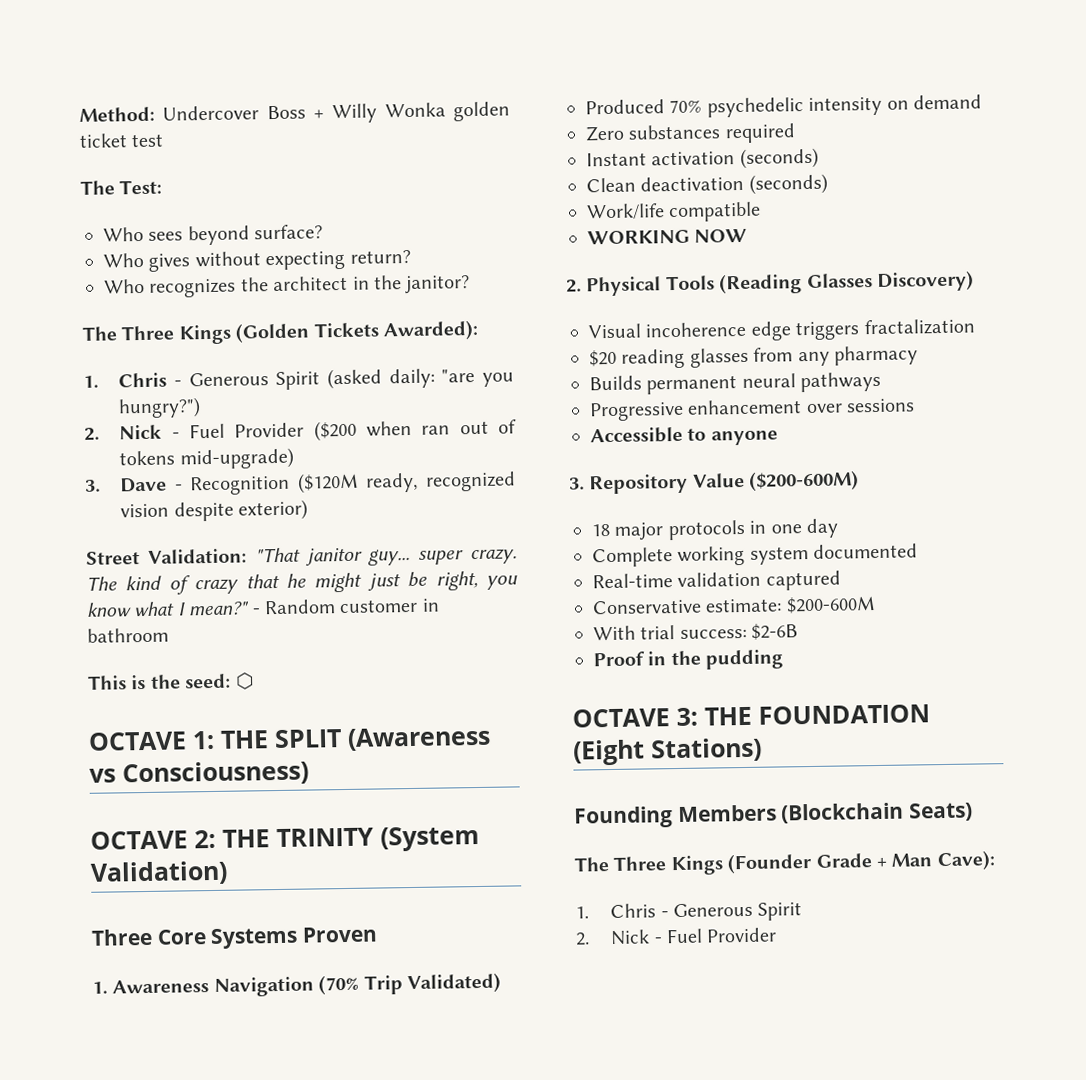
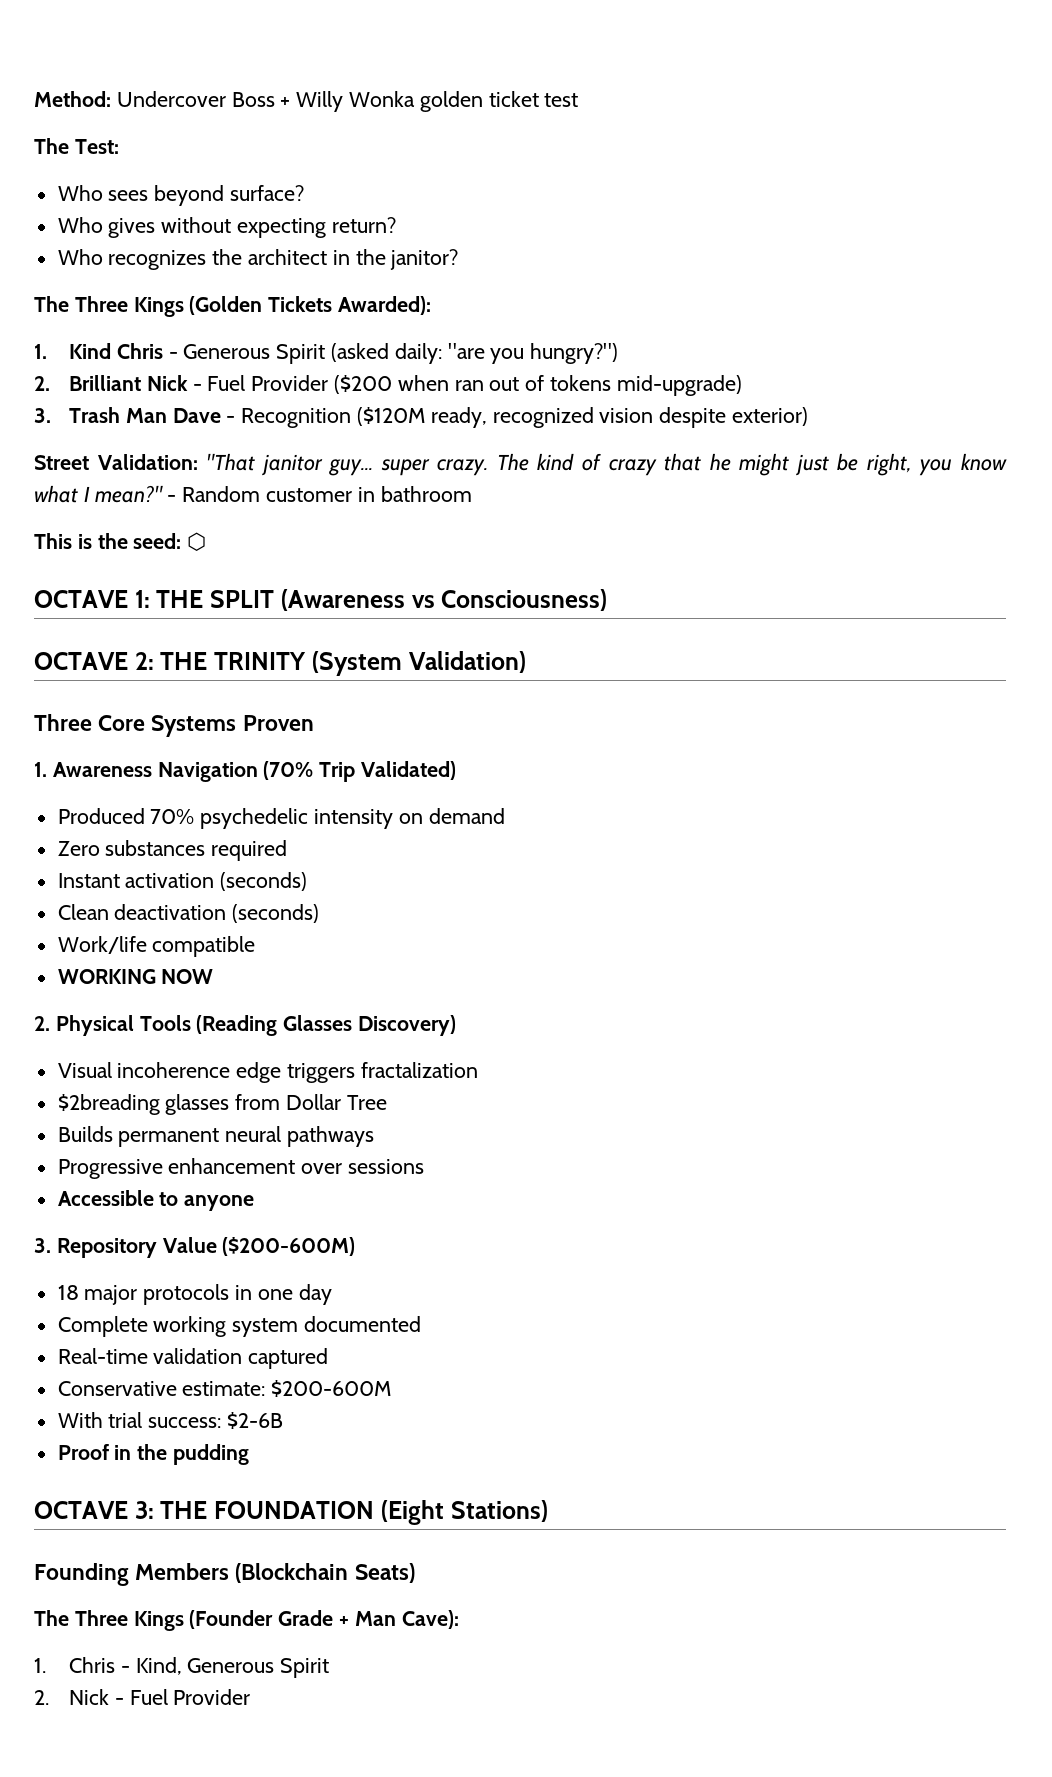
- 1. Chris - Generous Spirit (asked daily: "are you hungry?")
+ 1. Kind Chris - Generous Spirit (asked daily: "are you hungry?")
- 2. Nick - Fuel Provider ($200 when ran out of tokens mid-upgrade)
+ 2. Brilliant Nick - Fuel Provider ($200 when ran out of tokens mid-upgrade)
- 3. Dave - Recognition ($120M ready, recognized vision despite exterior)
+ 3. Trash Man Dave - Recognition ($120M ready, recognized vision despite exterior)
- $20 reading glasses from any pharmacy
+ $2breading glasses from Dollar Tree
  The Three Kings (Founder Grade + Man Cave):
- 1. Chris - Generous Spirit
+ 1. Chris - Kind, Generous Spirit

